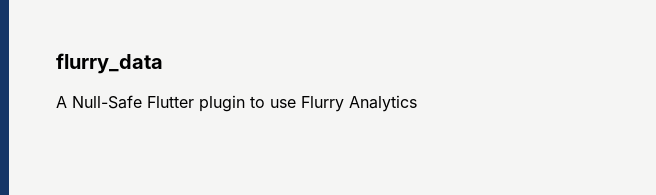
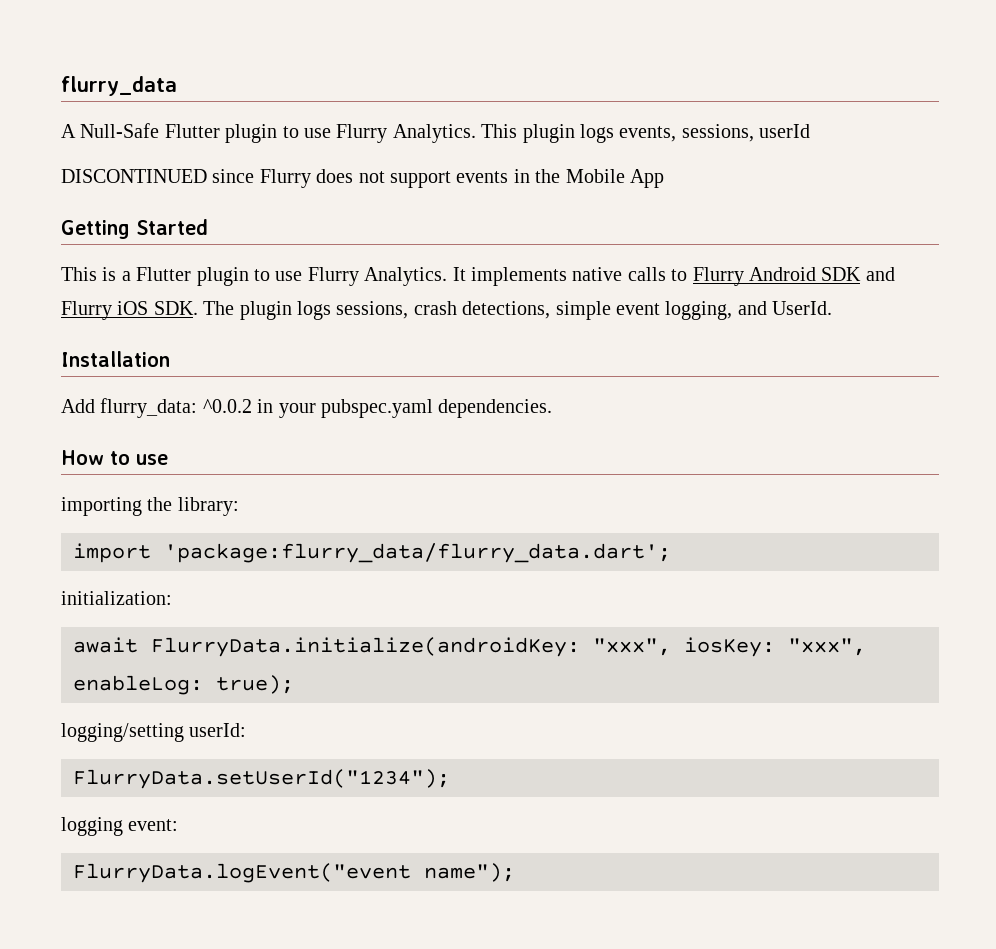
- A Null-Safe Flutter plugin to use Flurry Analytics
+ A Null-Safe Flutter plugin to use Flurry Analytics. This plugin logs events, sessions, userId
+ DISCONTINUED since Flurry does not support events in the Mobile App
+ Getting Started
+ This is a Flutter plugin to use Flurry Analytics. It implements native calls to Flurry Android SDK and Flurry iOS SDK. The plugin logs sessions, crash detections, simple event logging, and UserId.
+ Installation
+ Add flurry_data: ^0.0.2 in your pubspec.yaml dependencies.
+ How to use
+ importing the library:
+ import 'package:flurry_data/flurry_data.dart';
+ initialization:
+ await FlurryData.initialize(androidKey: "xxx", iosKey: "xxx", enableLog: true);
+ logging/setting userId:
+ FlurryData.setUserId("1234");
+ logging event:
+ FlurryData.logEvent("event name");

